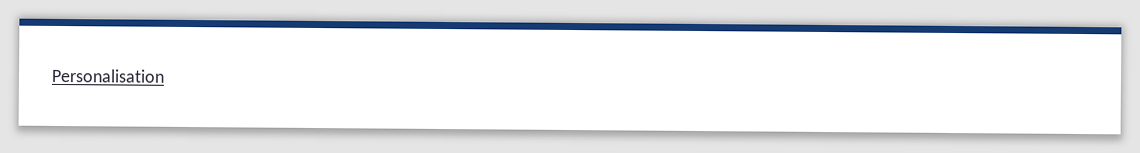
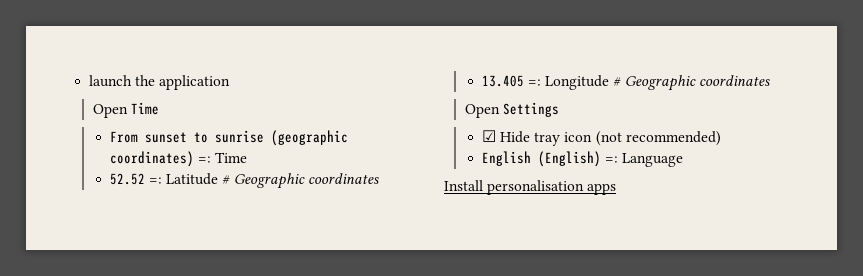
- Personalisation
+ launch the application
+ Open Time
+ From sunset to sunrise (geographic coordinates) =: Time
+ 52.52 =: Latitude # Geographic coordinates
+ 13.405 =: Longitude # Geographic coordinates
+ Open Settings
+ ☑ Hide tray icon (not recommended)
+ English (English) =: Language
+ Install personalisation apps

